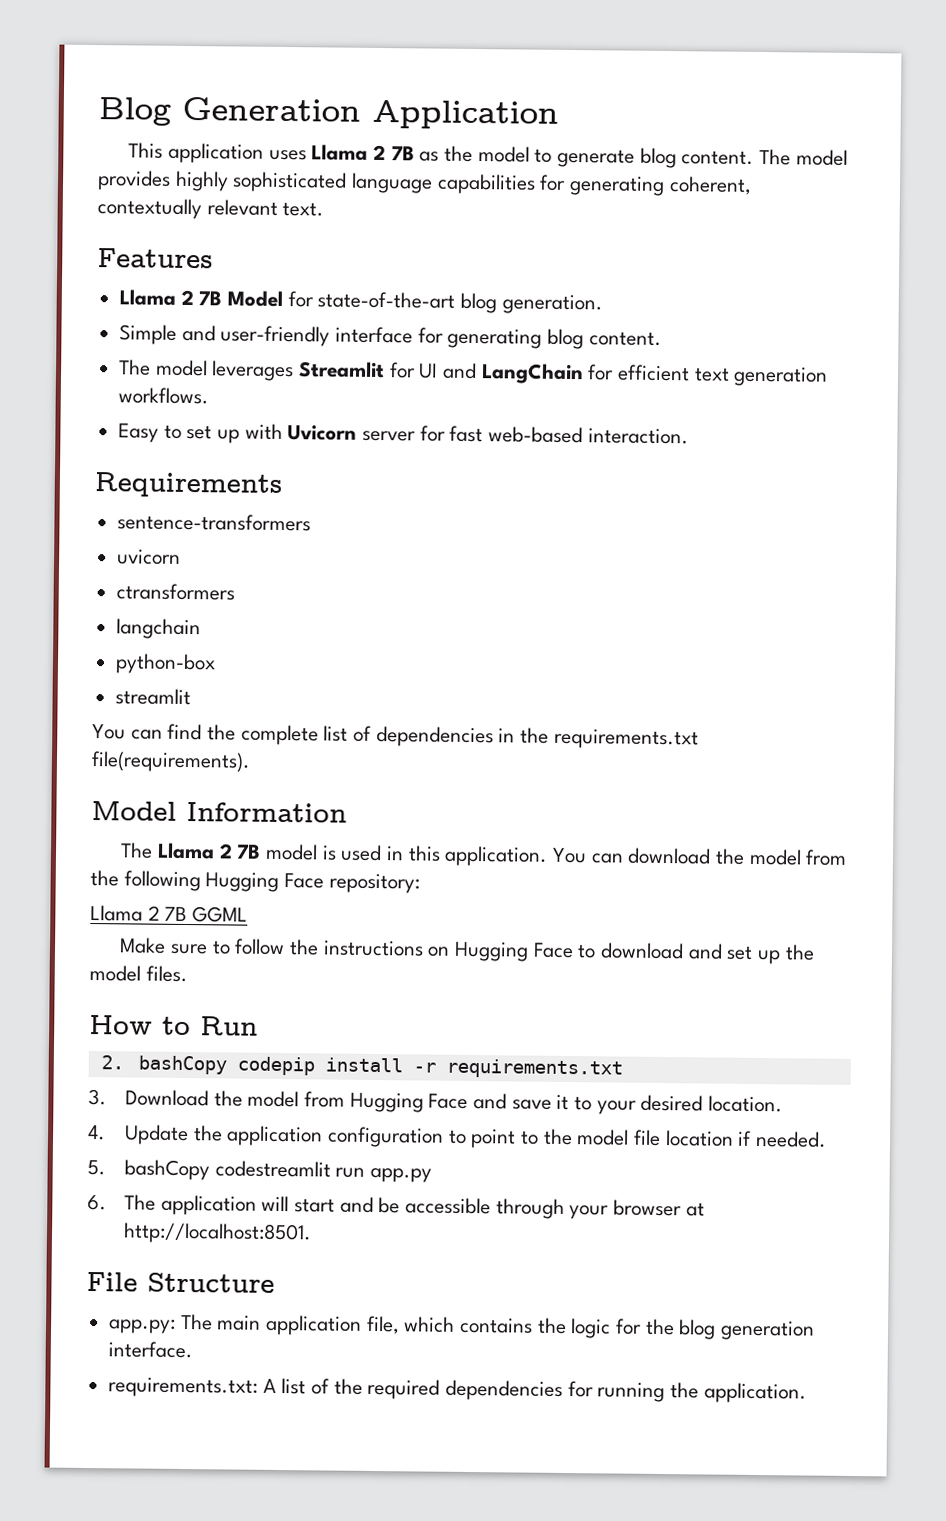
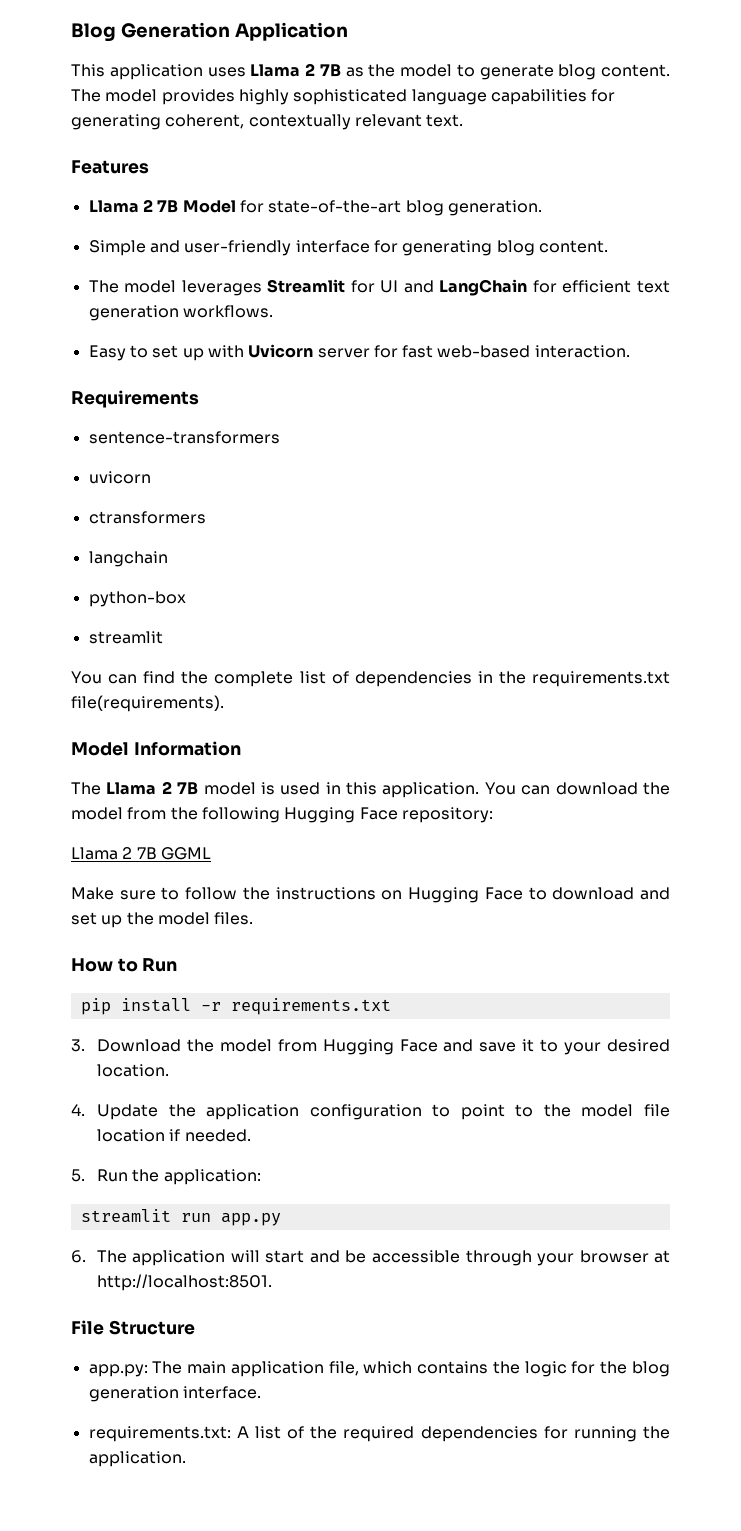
- 2. bashCopy codepip install -r requirements.txt
+ pip install -r requirements.txt
- 5. bashCopy codestreamlit run app.py
+ 5. Run the application:
+ streamlit run app.py

